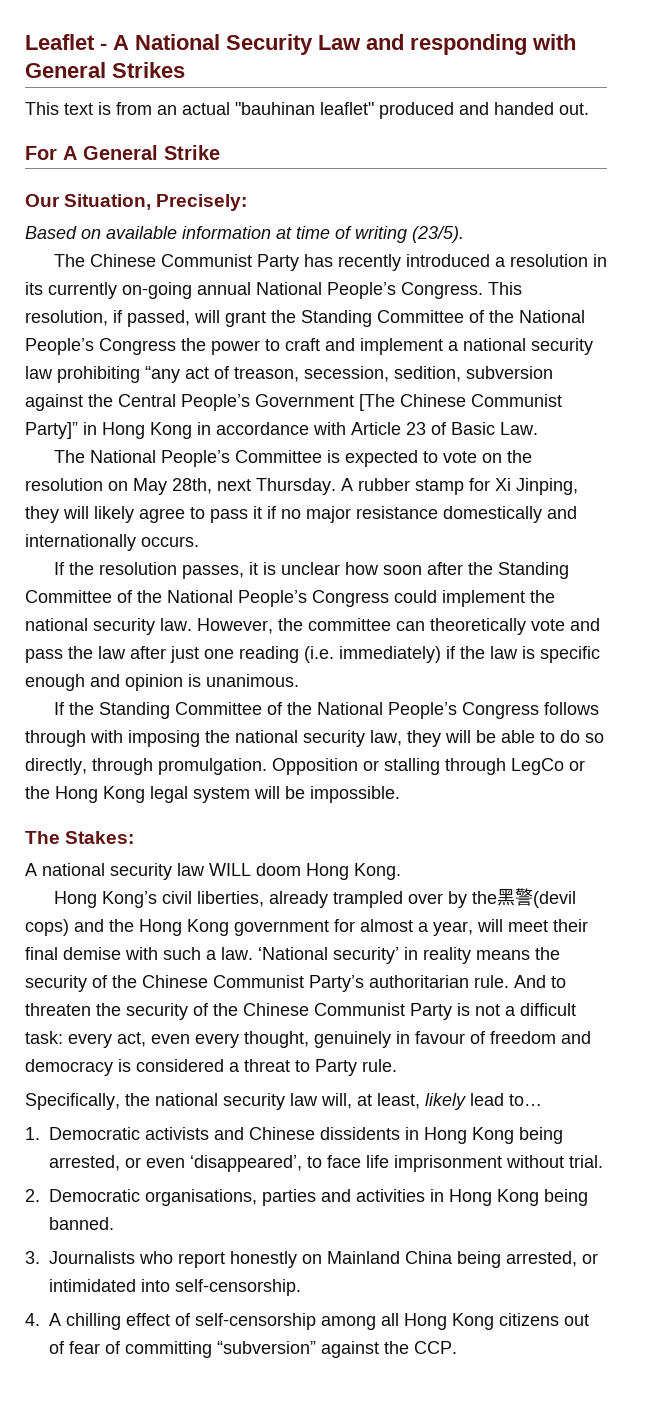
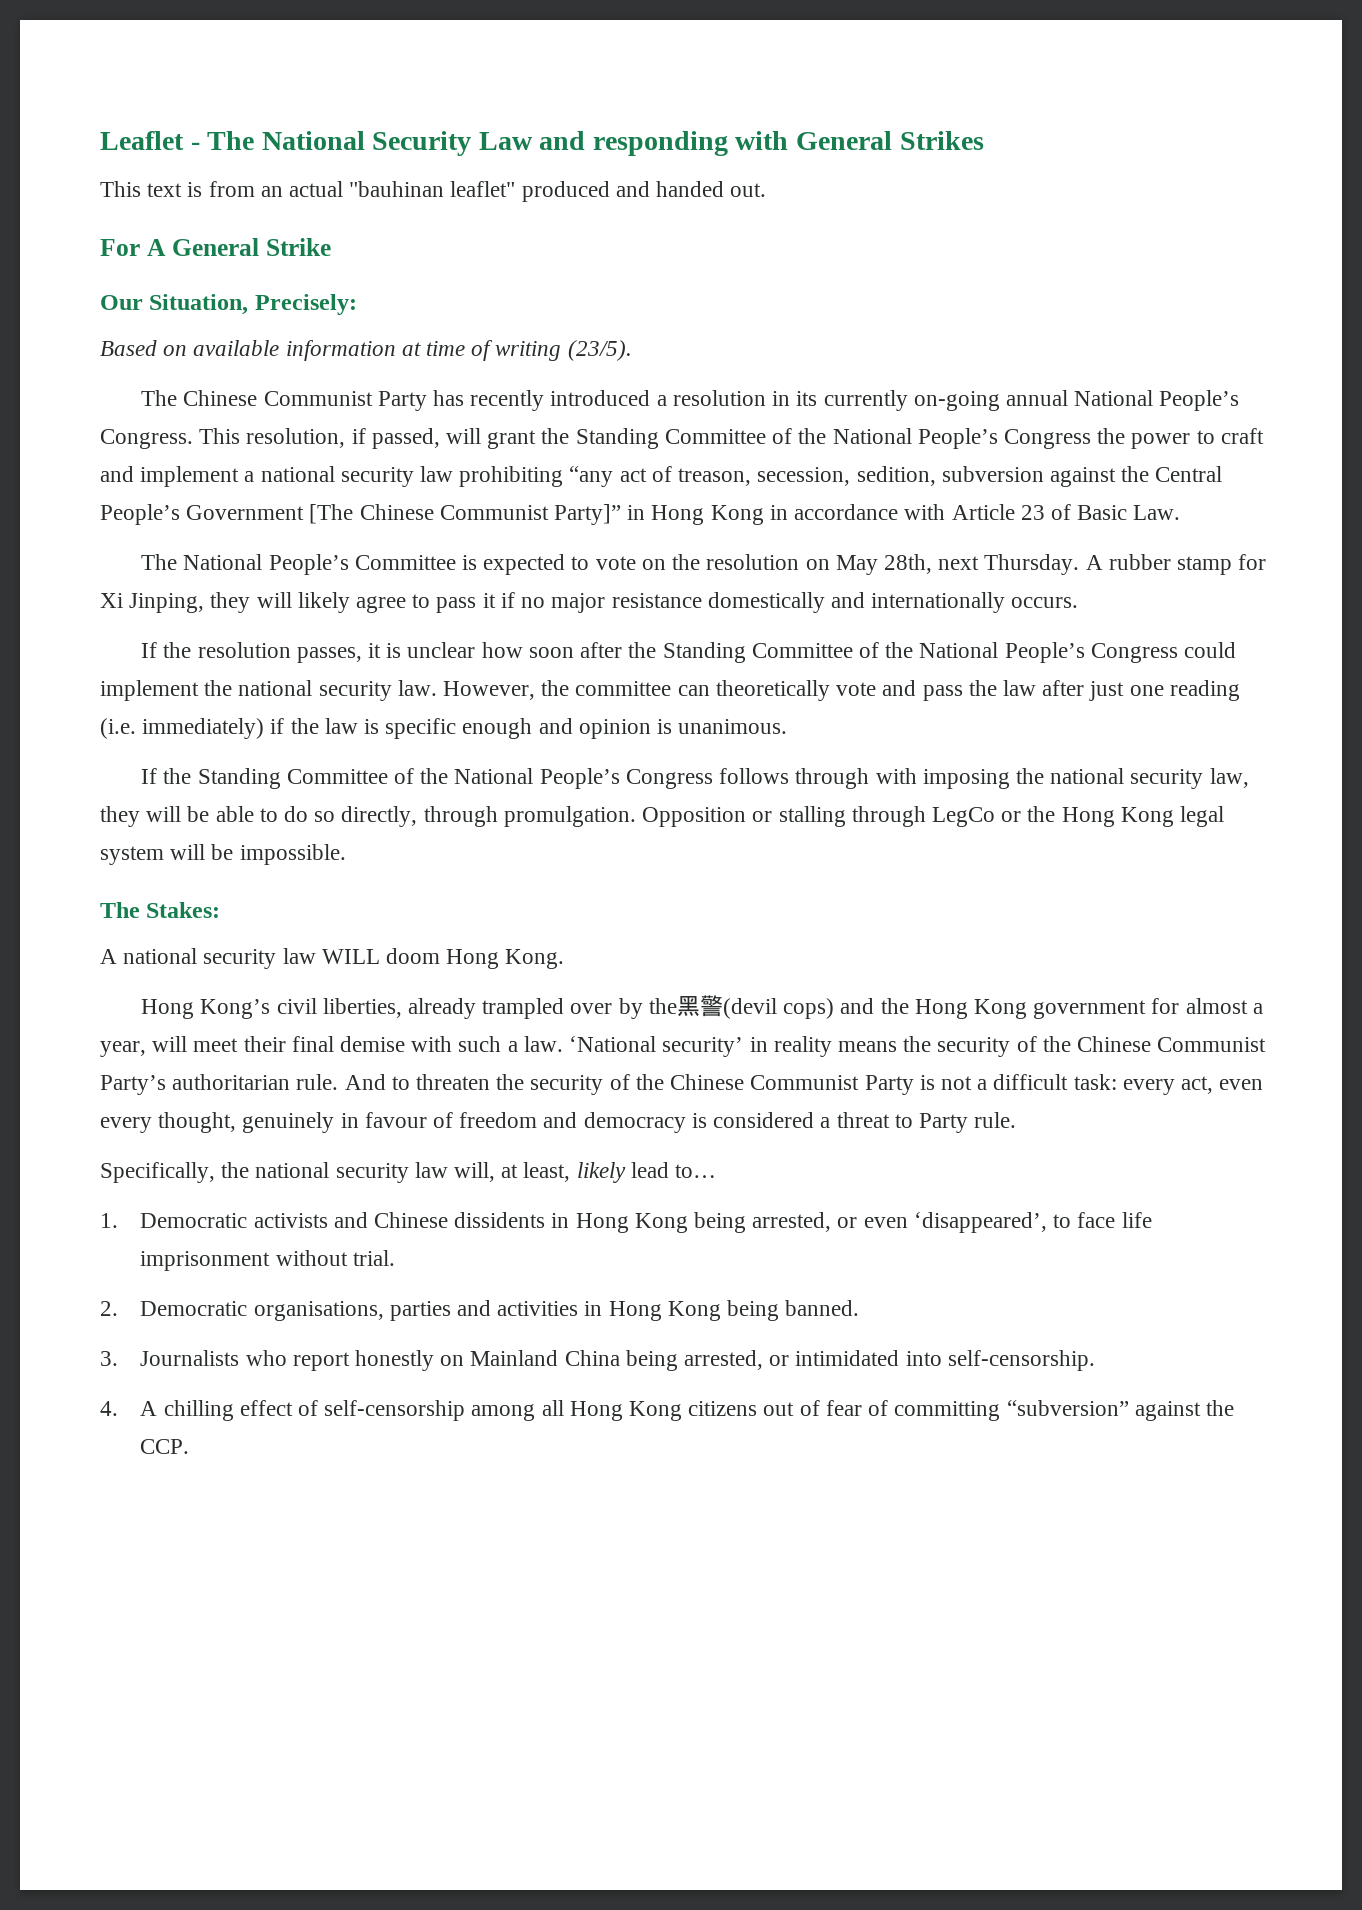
- Leaflet - A National Security Law and responding with General Strikes
+ Leaflet - The National Security Law and responding with General Strikes

